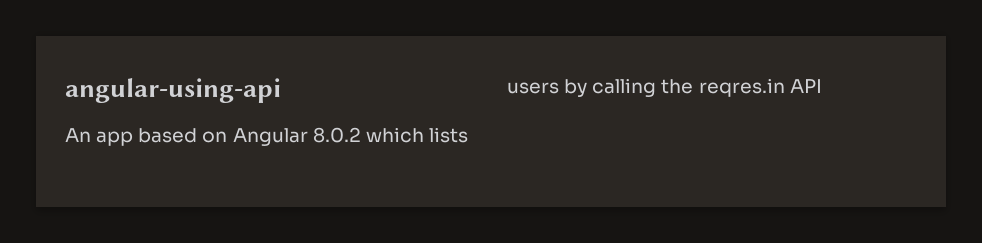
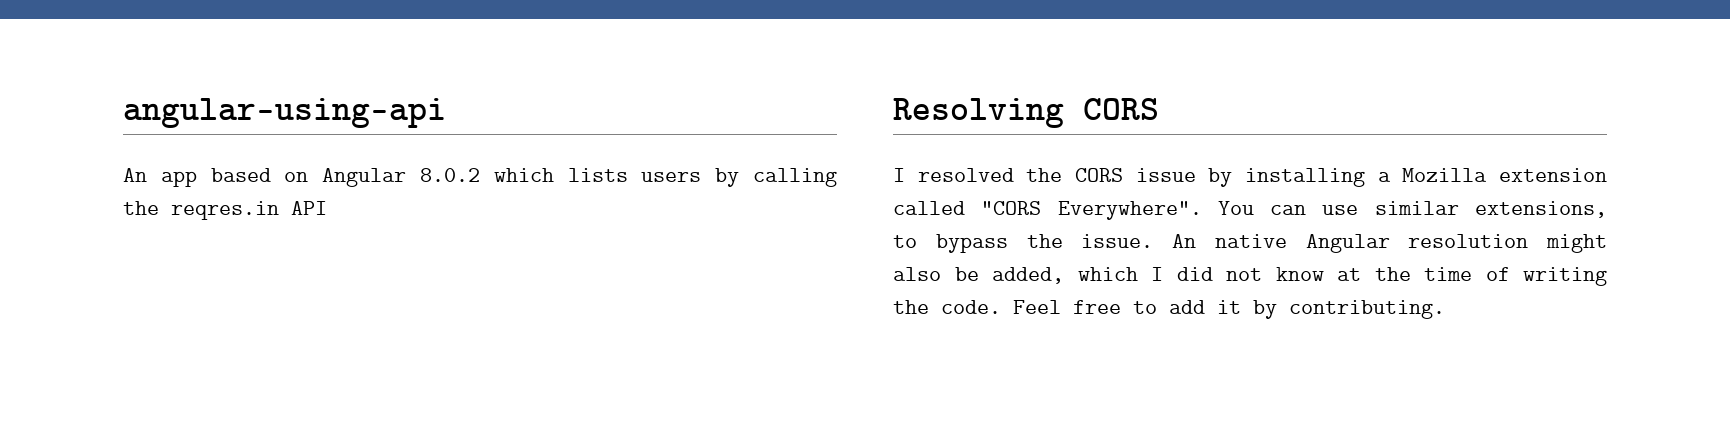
+ Resolving CORS
+ I resolved the CORS issue by installing a Mozilla extension called "CORS Everywhere". You can use similar extensions, to bypass the issue. An native Angular resolution might also be added, which I did not know at the time of writing the code. Feel free to add it by contributing.

